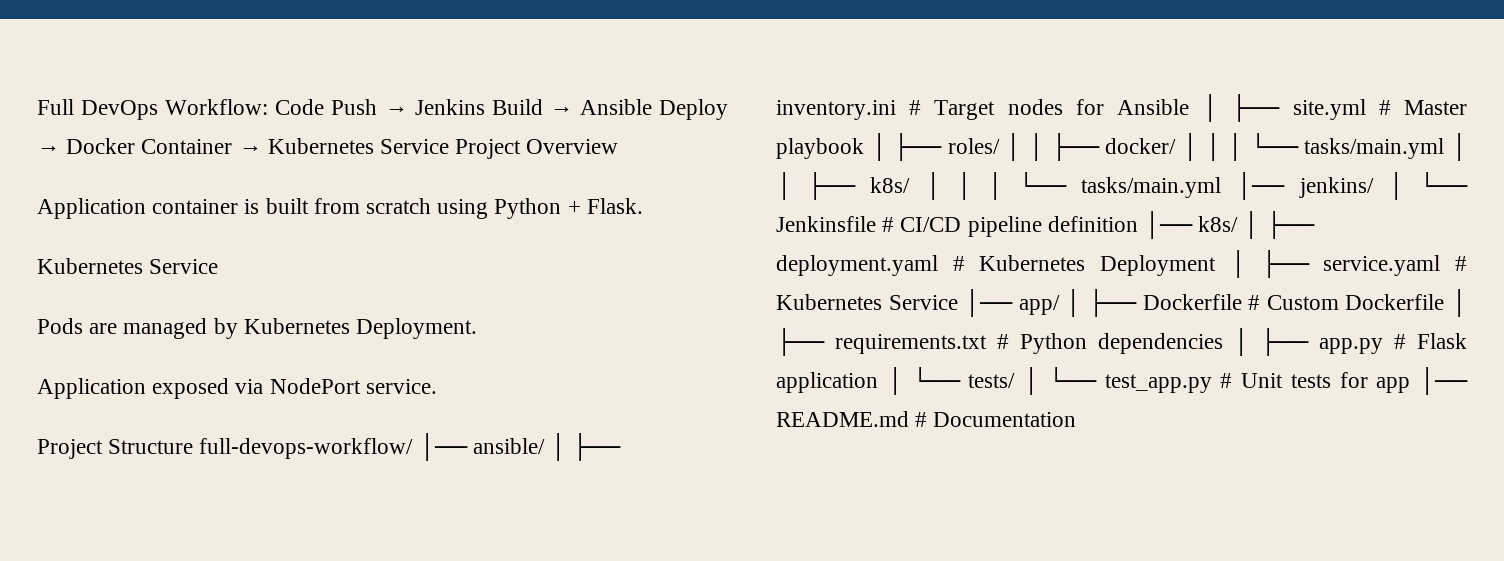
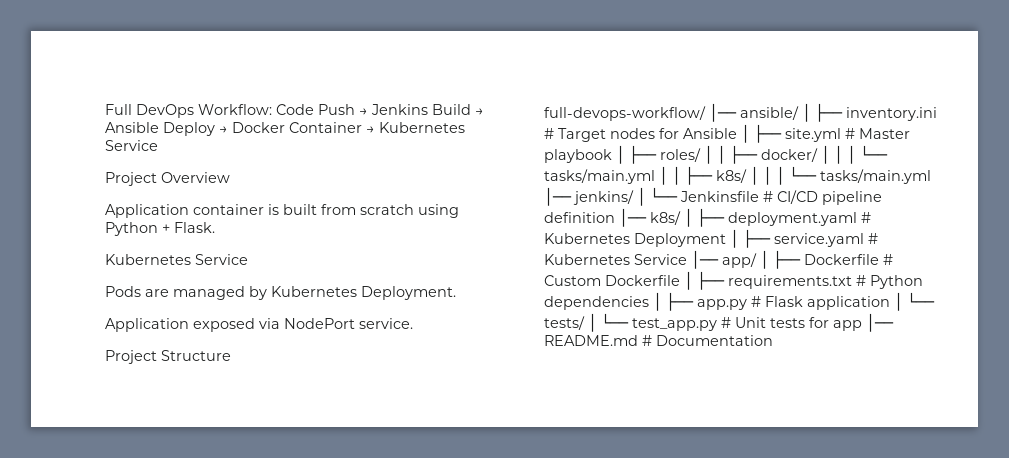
- Full DevOps Workflow: Code Push → Jenkins Build → Ansible Deploy → Docker Container → Kubernetes Service Project Overview
+ Full DevOps Workflow: Code Push → Jenkins Build → Ansible Deploy → Docker Container → Kubernetes Service
+ Project Overview
- Project Structure full-devops-workflow/ │── ansible/ │ ├── inventory.ini # Target nodes for Ansible │ ├── site.yml # Master playbook │ ├── roles/ │ │ ├── docker/ │ │ │ └── tasks/main.yml │ │ ├── k8s/ │ │ │ └── tasks/main.yml │── jenkins/ │ └── Jenkinsfile # CI/CD pipeline definition │── k8s/ │ ├── deployment.yaml # Kubernetes Deployment │ ├── service.yaml # Kubernetes Service │── app/ │ ├── Dockerfile # Custom Dockerfile │ ├── requirements.txt # Python dependencies │ ├── app.py # Flask application │ └── tests/ │ └── test_app.py # Unit tests for app │── README.md # Documentation
+ Project Structure
+ full-devops-workflow/ │── ansible/ │ ├── inventory.ini # Target nodes for Ansible │ ├── site.yml # Master playbook │ ├── roles/ │ │ ├── docker/ │ │ │ └── tasks/main.yml │ │ ├── k8s/ │ │ │ └── tasks/main.yml │── jenkins/ │ └── Jenkinsfile # CI/CD pipeline definition │── k8s/ │ ├── deployment.yaml # Kubernetes Deployment │ ├── service.yaml # Kubernetes Service │── app/ │ ├── Dockerfile # Custom Dockerfile │ ├── requirements.txt # Python dependencies │ ├── app.py # Flask application │ └── tests/ │ └── test_app.py # Unit tests for app │── README.md # Documentation

